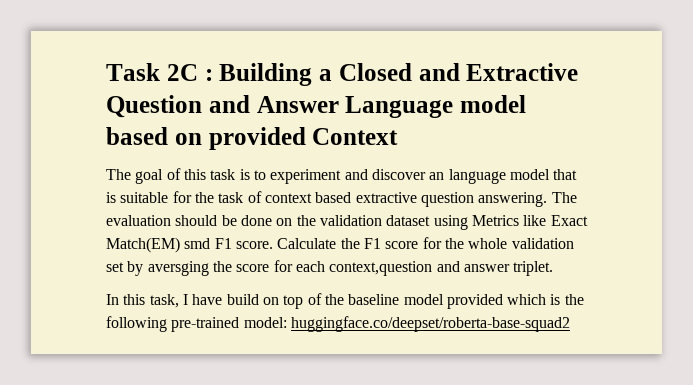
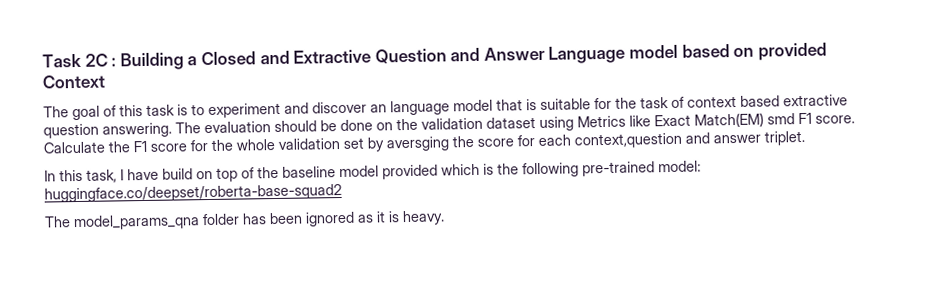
+ The model_params_qna folder has been ignored as it is heavy.

